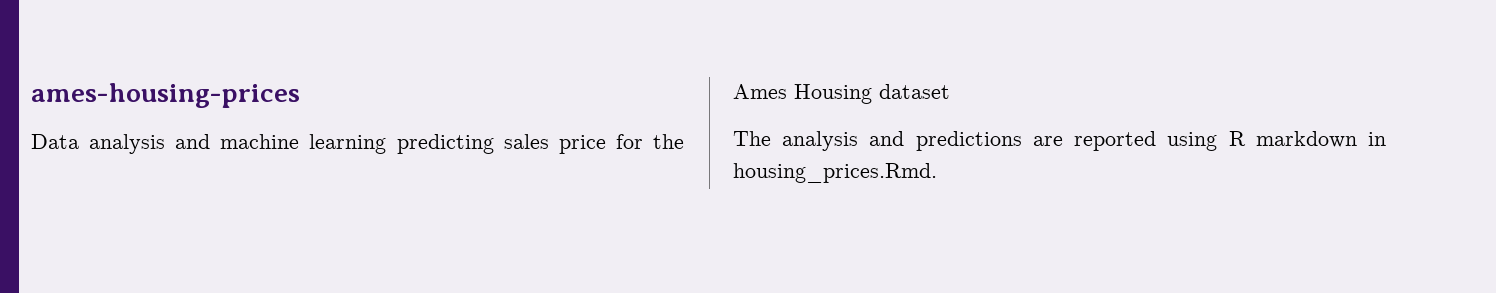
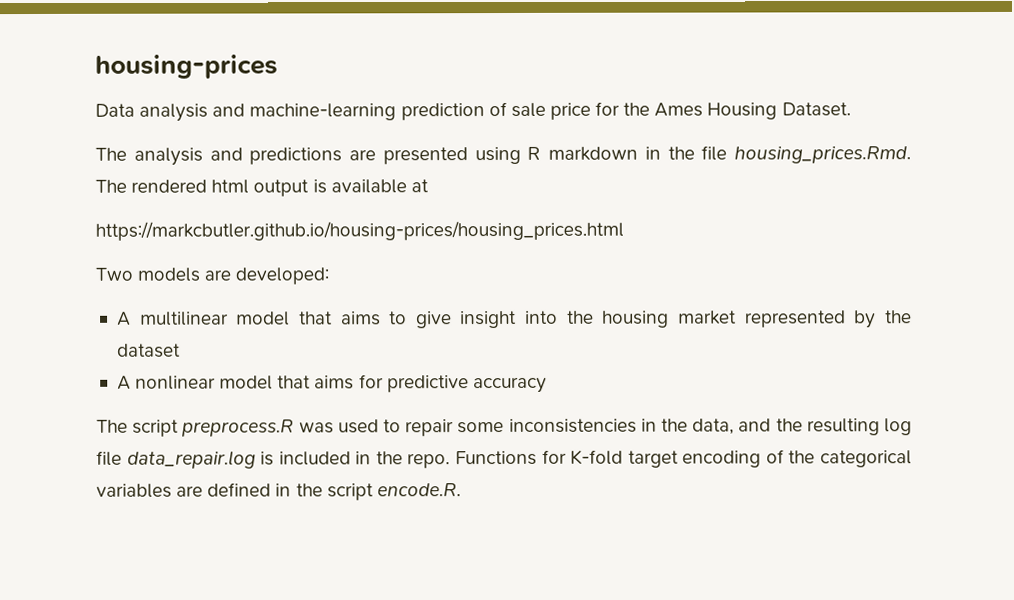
- ames-housing-prices
+ housing-prices
- Data analysis and machine learning predicting sales price for the Ames Housing dataset
+ Data analysis and machine-learning prediction of sale price for the Ames Housing Dataset.
- The analysis and predictions are reported using R markdown in housing_prices.Rmd.
+ The analysis and predictions are presented using R markdown in the file housing_prices.Rmd. The rendered html output is available at
+ https://markcbutler.github.io/housing-prices/housing_prices.html
+ Two models are developed:
+ A multilinear model that aims to give insight into the housing market represented by the dataset
+ A nonlinear model that aims for predictive accuracy
+ The script preprocess.R was used to repair some inconsistencies in the data, and the resulting log file data_repair.log is included in the repo. Functions for K-fold target encoding of the categorical variables are defined in the script encode.R.

